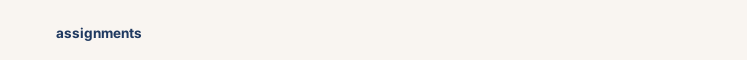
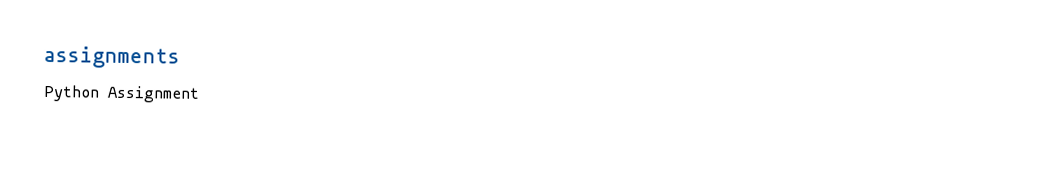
+ Python Assignment

